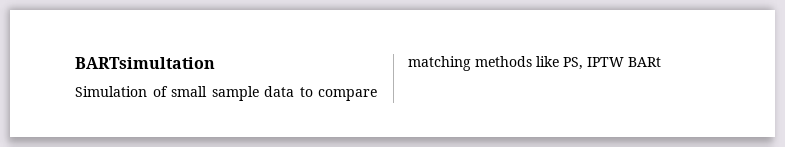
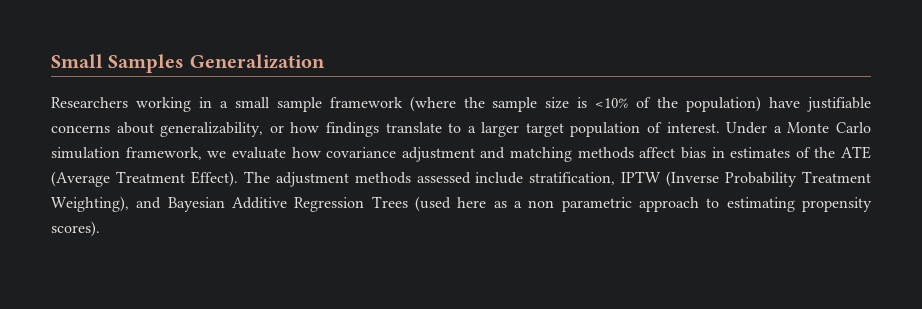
- BARTsimultation
- Simulation of small sample data to compare matching methods like PS, IPTW BARt
+ Small Samples Generalization
+ Researchers working in a small sample framework (where the sample size is <10% of the population) have justifiable concerns about generalizability, or how findings translate to a larger target population of interest. Under a Monte Carlo simulation framework, we evaluate how covariance adjustment and matching methods affect bias in estimates of the ATE (Average Treatment Effect). The adjustment methods assessed include stratification, IPTW (Inverse Probability Treatment Weighting), and Bayesian Additive Regression Trees (used here as a non parametric approach to estimating propensity scores).

